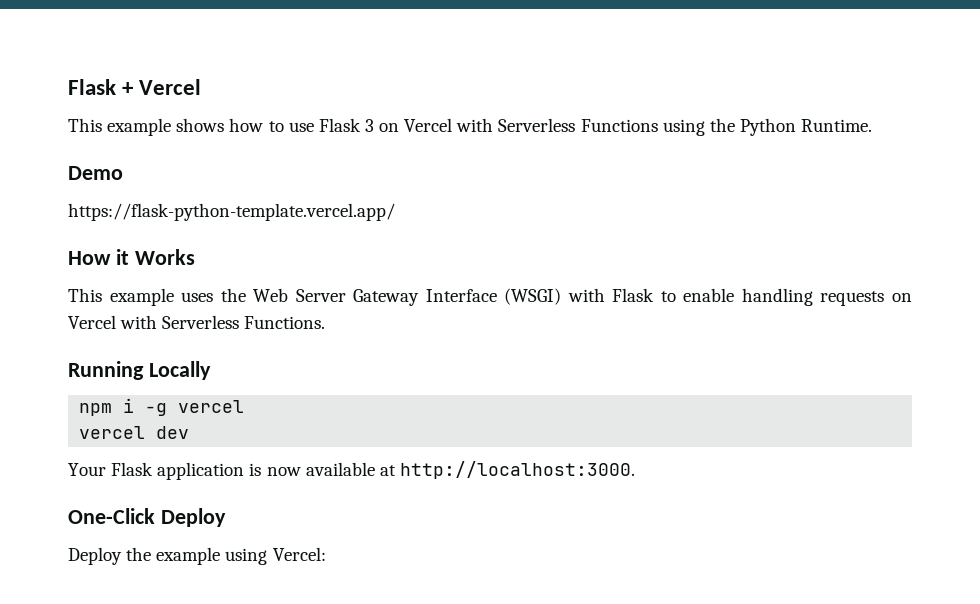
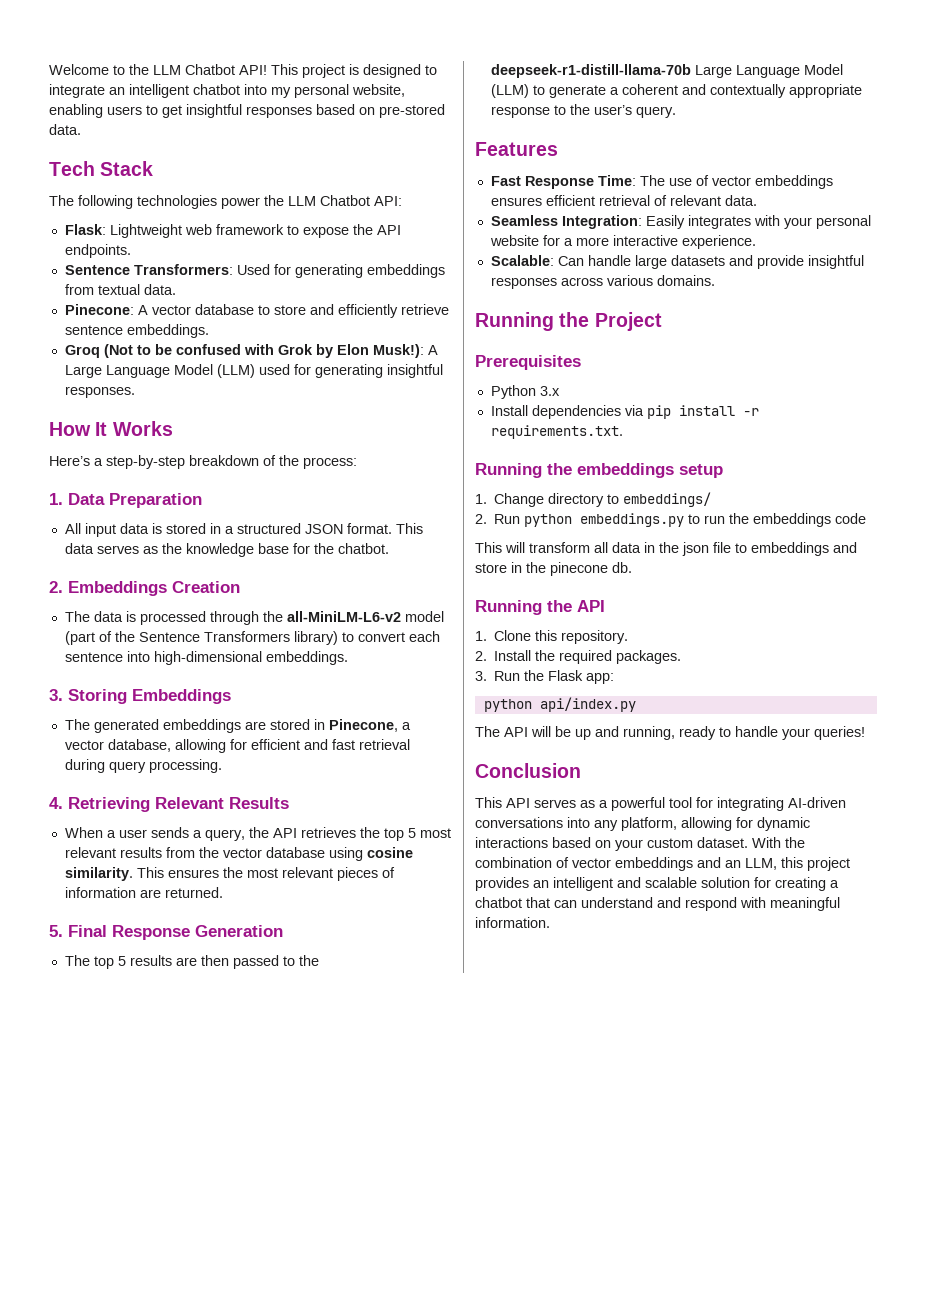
- Flask + Vercel
- This example shows how to use Flask 3 on Vercel with Serverless Functions using the Python Runtime.
- Demo
- https://flask-python-template.vercel.app/
- How it Works
- This example uses the Web Server Gateway Interface (WSGI) with Flask to enable handling requests on Vercel with Serverless Functions.
- Running Locally
- npm i -g vercel
- vercel dev
- Your Flask application is now available at http://localhost:3000.
- One-Click Deploy
- Deploy the example using Vercel:
+ Welcome to the LLM Chatbot API! This project is designed to integrate an intelligent chatbot into my personal website, enabling users to get insightful responses based on pre-stored data.
+ Tech Stack
+ The following technologies power the LLM Chatbot API:
+ Flask: Lightweight web framework to expose the API endpoints.
+ Sentence Transformers: Used for generating embeddings from textual data.
+ Pinecone: A vector database to store and efficiently retrieve sentence embeddings.
+ Groq (Not to be confused with Grok by Elon Musk!): A Large Language Model (LLM) used for generating insightful responses.
+ How It Works
+ Here’s a step-by-step breakdown of the process:
+ 1. Data Preparation
+ All input data is stored in a structured JSON format. This data serves as the knowledge base for the chatbot.
+ 2. Embeddings Creation
+ The data is processed through the all-MiniLM-L6-v2 model (part of the Sentence Transformers library) to convert each sentence into high-dimensional embeddings.
+ 3. Storing Embeddings
+ The generated embeddings are stored in Pinecone, a vector database, allowing for efficient and fast retrieval during query processing.
+ 4. Retrieving Relevant Results
+ When a user sends a query, the API retrieves the top 5 most relevant results from the vector database using cosine similarity. This ensures the most relevant pieces of information are returned.
+ 5. Final Response Generation
+ The top 5 results are then passed to the deepseek-r1-distill-llama-70b Large Language Model (LLM) to generate a coherent and contextually appropriate response to the user’s query.
+ Features
+ Fast Response Time: The use of vector embeddings ensures efficient retrieval of relevant data.
+ Seamless Integration: Easily integrates with your personal website for a more interactive experience.
+ Scalable: Can handle large datasets and provide insightful responses across various domains.
+ Running the Project
+ Prerequisites
+ Python 3.x
+ Install dependencies via pip install -r requirements.txt.
+ Running the embeddings setup
+ 1. Change directory to embeddings/
+ 2. Run python embeddings.py to run the embeddings code
+ This will transform all data in the json file to embeddings and store in the pinecone db.
+ Running the API
+ 1. Clone this repository.
+ 2. Install the required packages.
+ 3. Run the Flask app:
+ python api/index.py
+ The API will be up and running, ready to handle your queries!
+ Conclusion
+ This API serves as a powerful tool for integrating AI-driven conversations into any platform, allowing for dynamic interactions based on your custom dataset. With the combination of vector embeddings and an LLM, this project provides an intelligent and scalable solution for creating a chatbot that can understand and respond with meaningful information.

